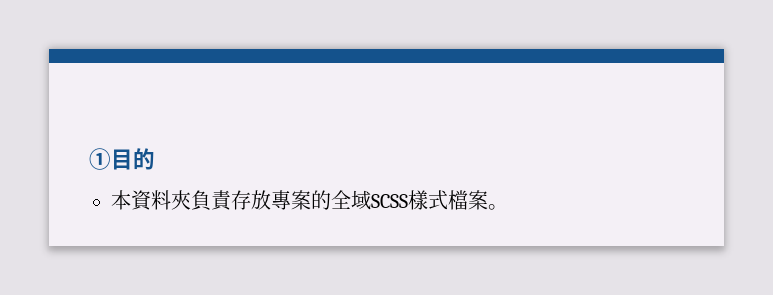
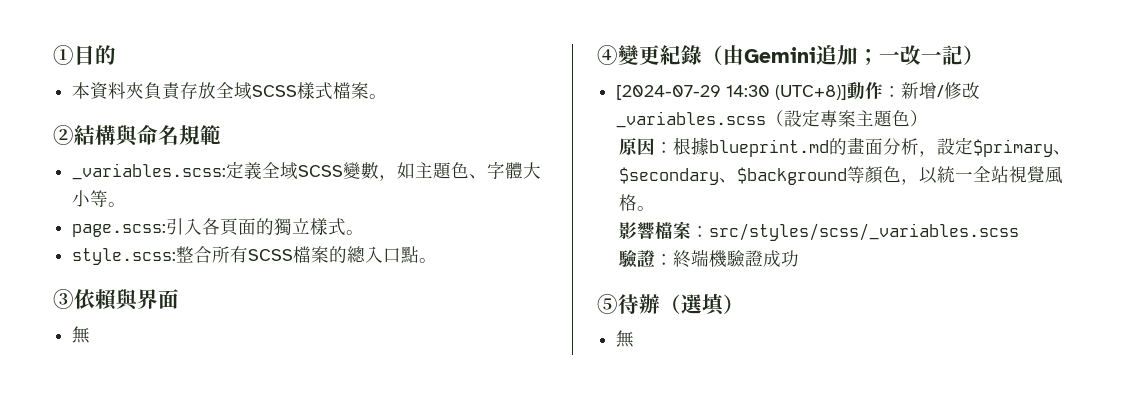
- 本資料夾負責存放專案的全域SCSS樣式檔案。
+ 本資料夾負責存放全域SCSS樣式檔案。
+ ②結構與命名規範
+ _variables.scss:定義全域SCSS變數，如主題色、字體大小等。
+ page.scss:引入各頁面的獨立樣式。
+ style.scss:整合所有SCSS檔案的總入口點。
+ ③依賴與界面
+ 無
+ ④變更紀錄（由Gemini追加；一改一記）
+ [2024-07-29 14:30 (UTC+8)]動作：新增/修改_variables.scss（設定專案主題色）
+ 原因：根據blueprint.md的畫面分析，設定$primary、$secondary、$background等顏色，以統一全站視覺風格。
+ 影響檔案：src/styles/scss/_variables.scss
+ 驗證：終端機驗證成功
+ ⑤待辦（選填）
+ 無

